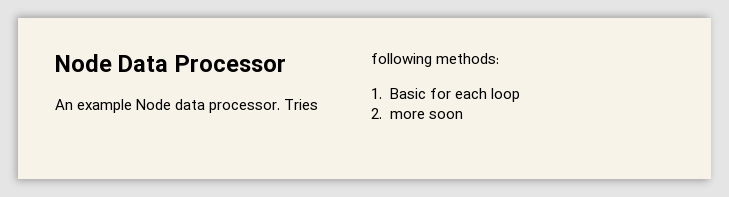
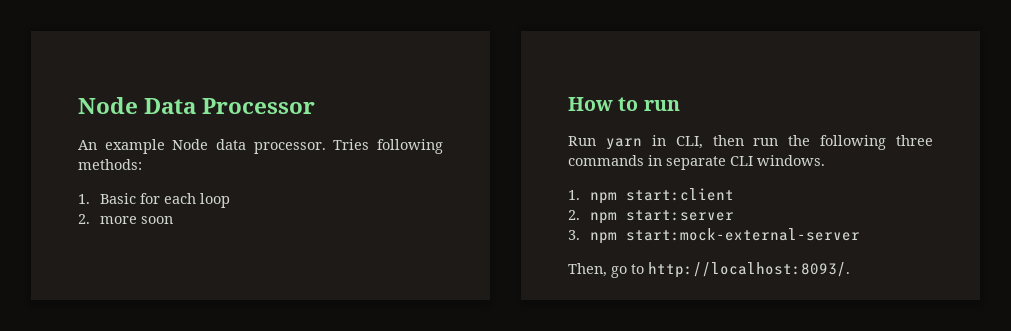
+ How to run
+ Run yarn in CLI, then run the following three commands in separate CLI windows.
+ 1. npm start:client
+ 2. npm start:server
+ 3. npm start:mock-external-server
+ Then, go to http://localhost:8093/.

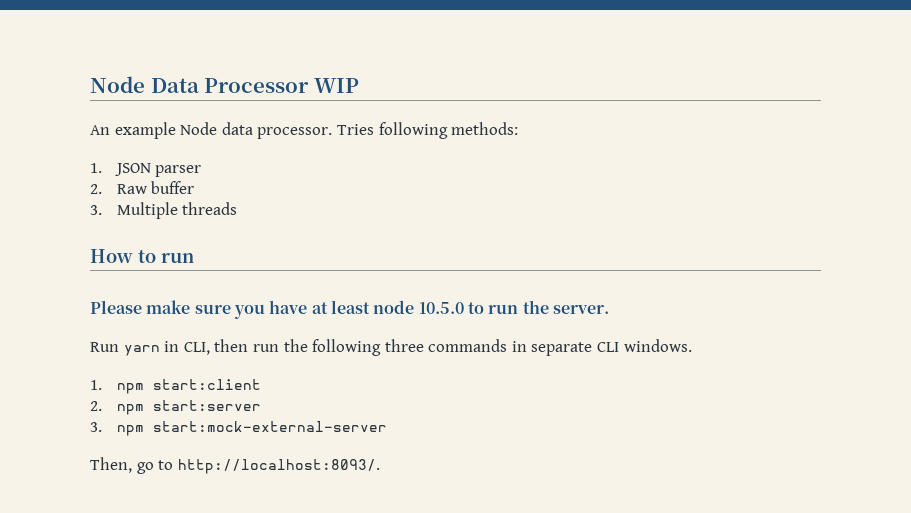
- Node Data Processor
+ Node Data Processor WIP
- 1. Basic for each loop
- 2. more soon
+ 1. JSON parser
+ 2. Raw buffer
+ 3. Multiple threads
  How to run
+ Please make sure you have at least node 10.5.0 to run the server.

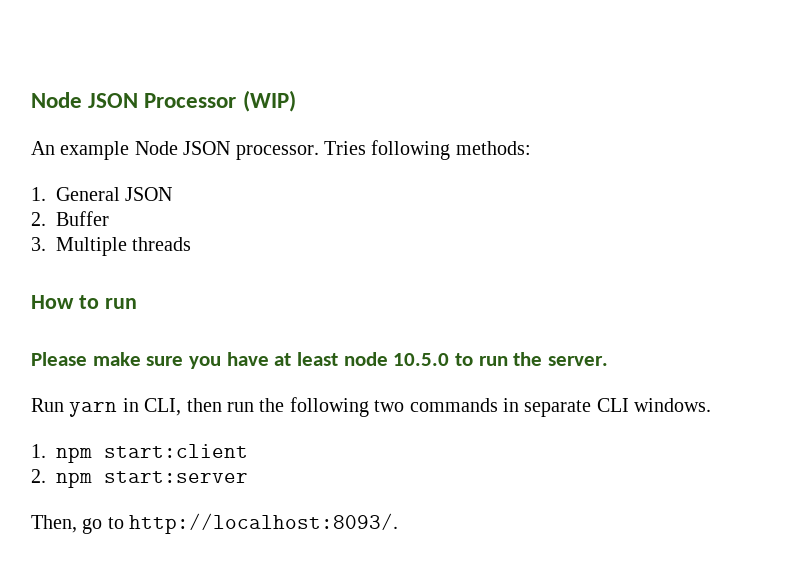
- Node Data Processor WIP
+ Node JSON Processor (WIP)
- An example Node data processor.
+ An example Node JSON processor.
- 1. JSON parser
- 2. Raw buffer
+ 1. General JSON
+ 2. Buffer
- Run yarn in CLI, then run the following three commands in separate CLI windows.
+ Run yarn in CLI, then run the following two commands in separate CLI windows.
- 3. npm start:mock-external-server

